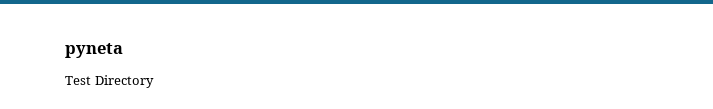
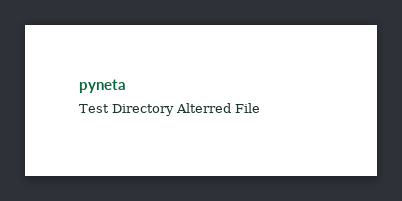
- Test Directory
+ Test Directory Alterred File

